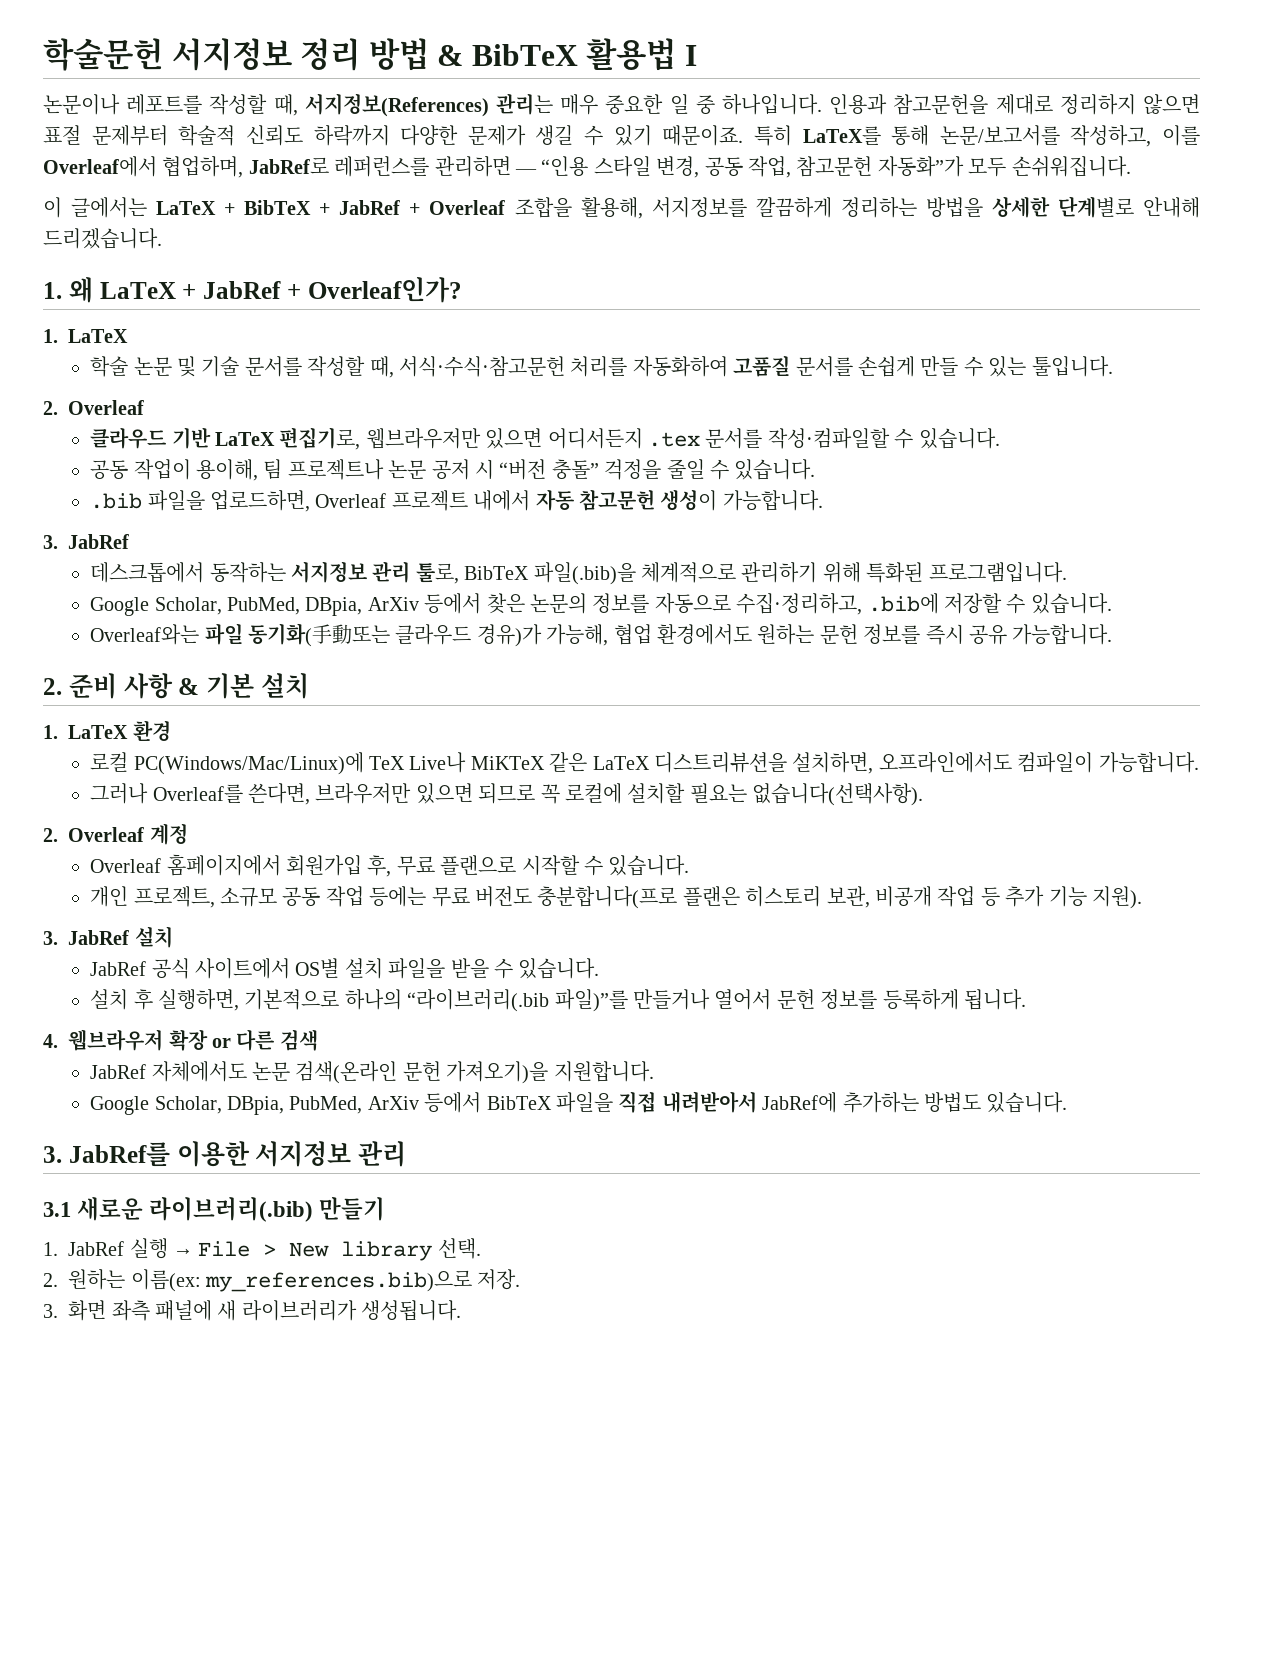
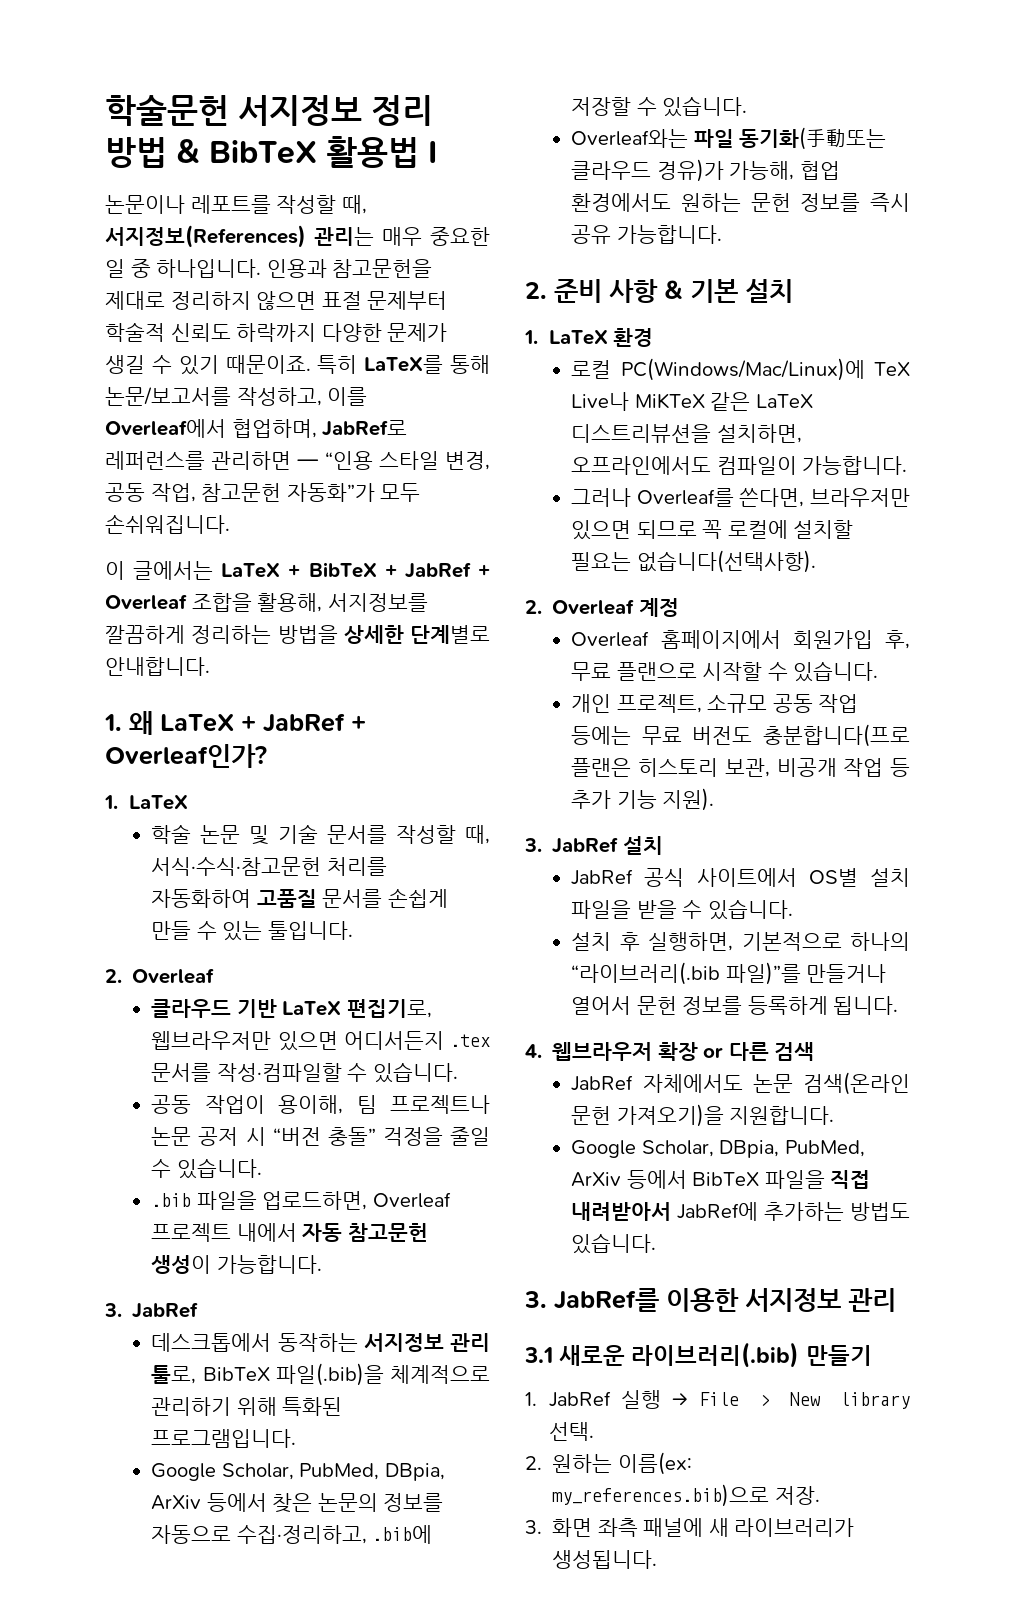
- 이 글에서는 LaTeX + BibTeX + JabRef + Overleaf 조합을 활용해, 서지정보를 깔끔하게 정리하는 방법을 상세한 단계별로 안내해 드리겠습니다.
+ 이 글에서는 LaTeX + BibTeX + JabRef + Overleaf 조합을 활용해, 서지정보를 깔끔하게 정리하는 방법을 상세한 단계별로 안내합니다.

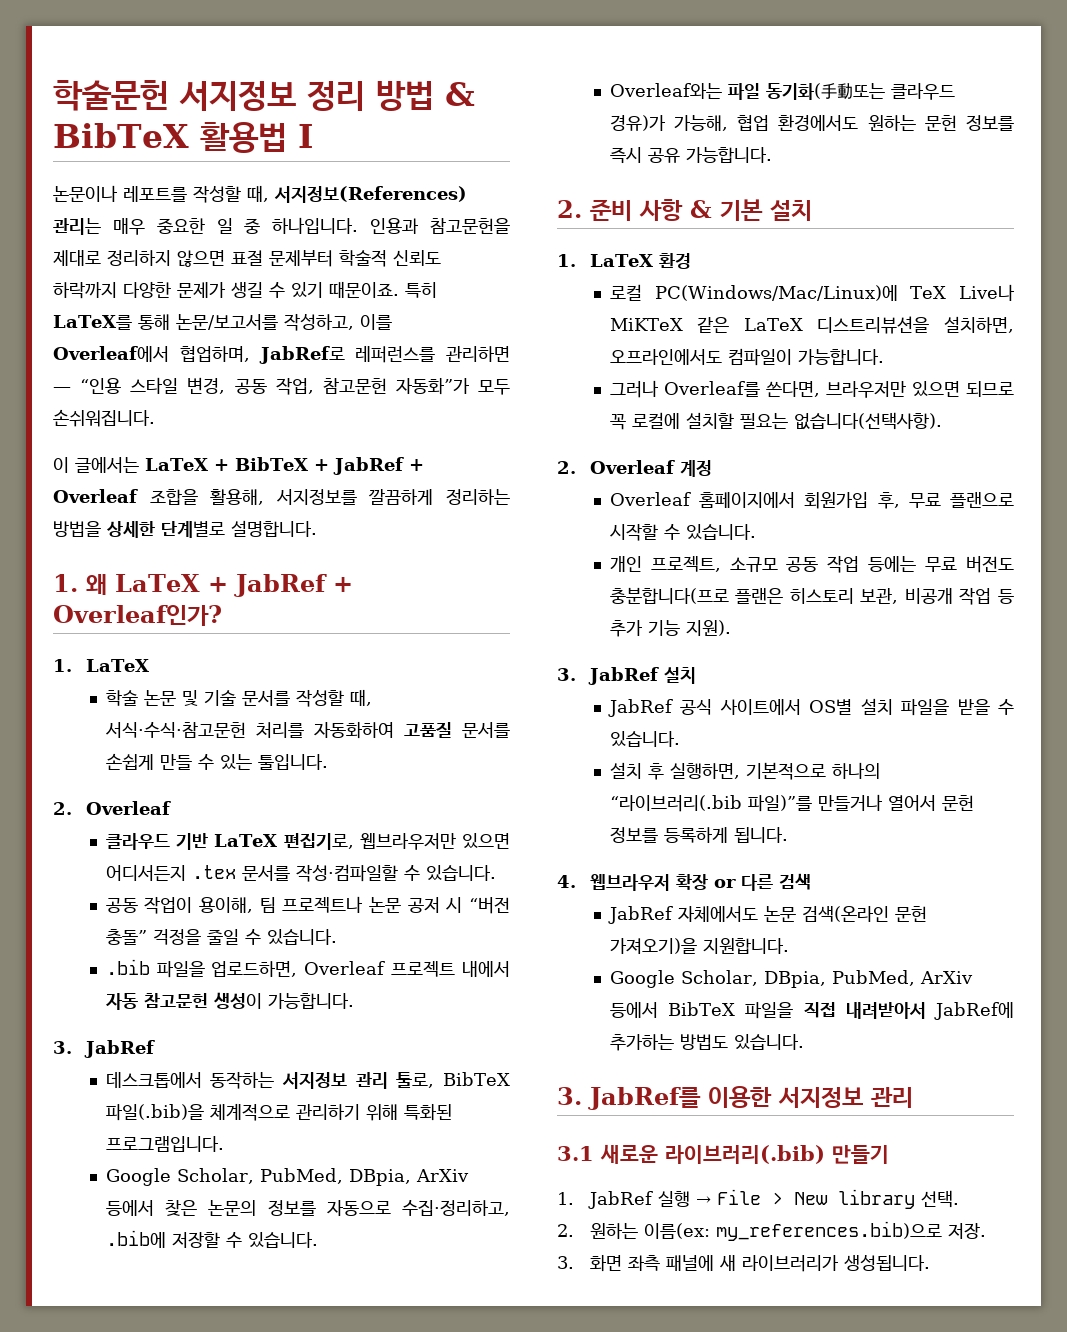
- 이 글에서는 LaTeX + BibTeX + JabRef + Overleaf 조합을 활용해, 서지정보를 깔끔하게 정리하는 방법을 상세한 단계별로 안내합니다.
+ 이 글에서는 LaTeX + BibTeX + JabRef + Overleaf 조합을 활용해, 서지정보를 깔끔하게 정리하는 방법을 상세한 단계별로 설명합니다.

